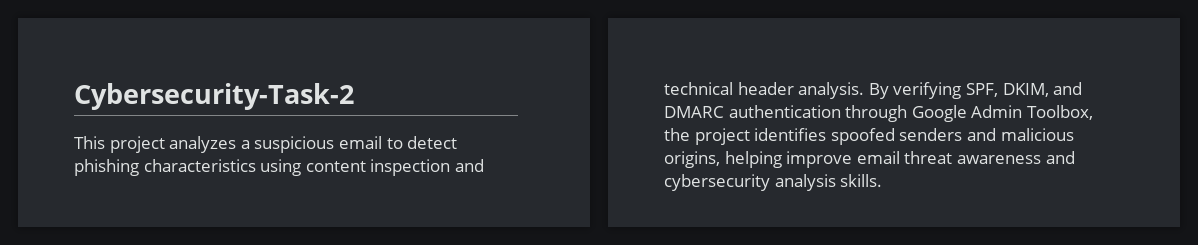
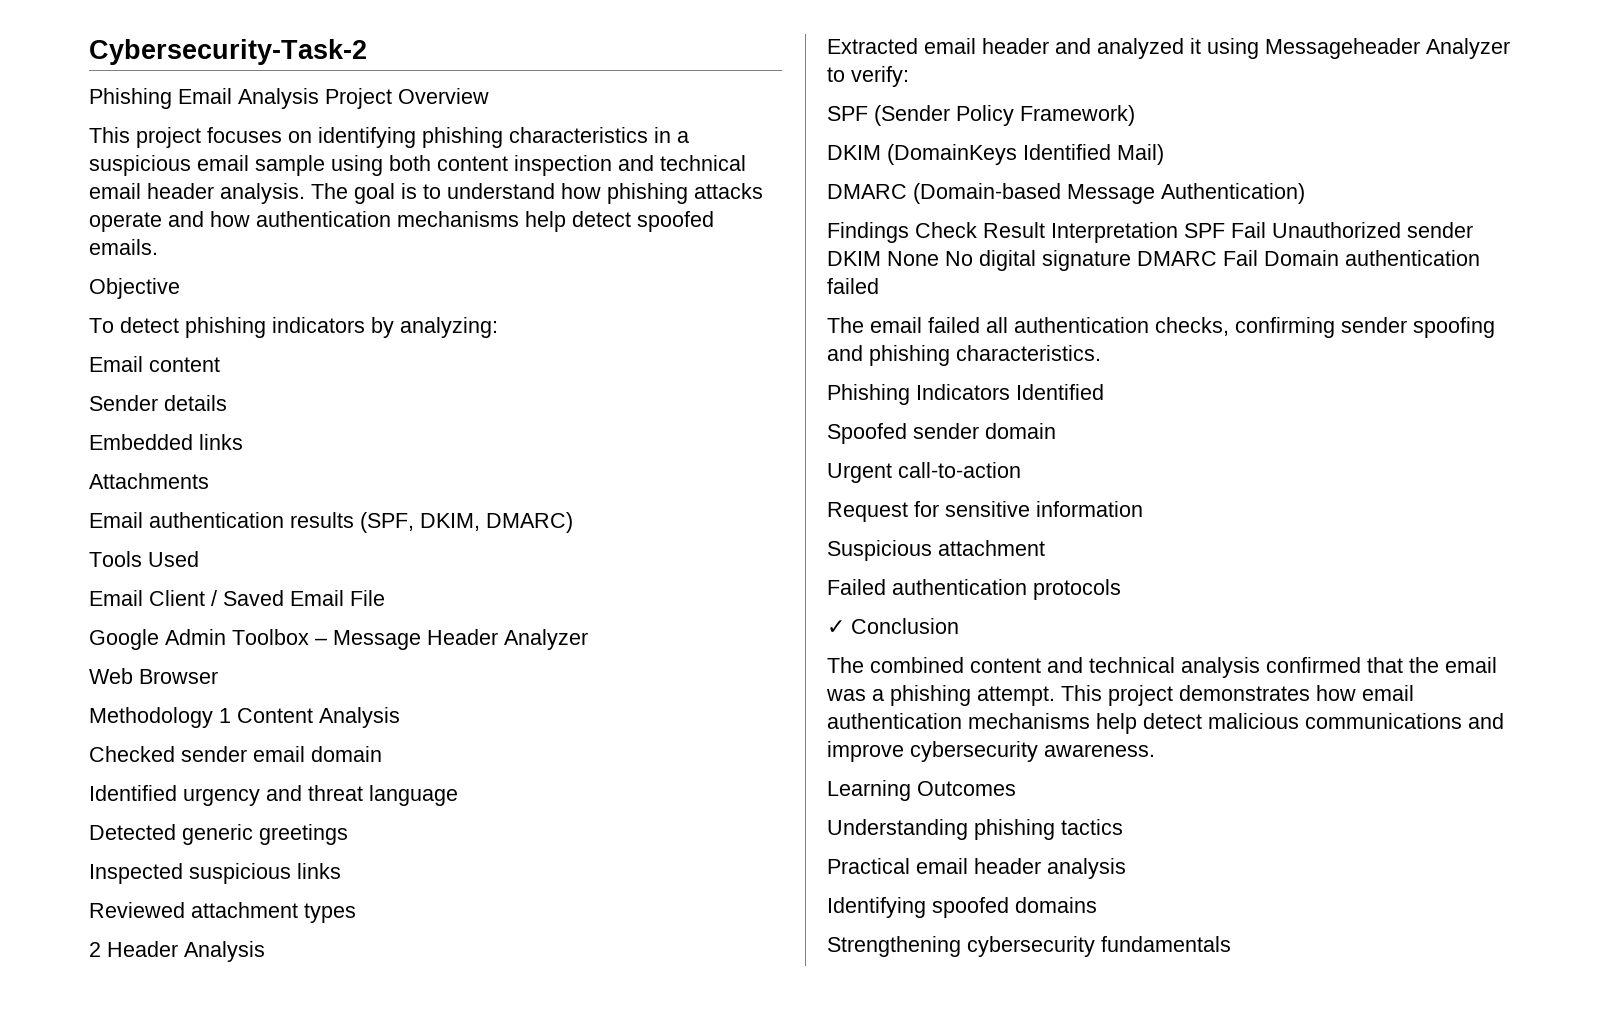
- This project analyzes a suspicious email to detect phishing characteristics using content inspection and technical header analysis.
+ Phishing Email Analysis Project Overview
+ This project focuses on identifying phishing characteristics in a suspicious email sample using both content inspection and technical email header analysis.
- By verifying SPF, DKIM, and DMARC authentication through Google Admin Toolbox, the project identifies spoofed senders and malicious origins, helping improve email threat awareness and cybersecurity analysis skills.
+ The goal is to understand how phishing attacks operate and how authentication mechanisms help detect spoofed emails.
+ Objective
+ To detect phishing indicators by analyzing:
+ Email content
+ Sender details
+ Embedded links
+ Attachments
+ Email authentication results (SPF, DKIM, DMARC)
+ Tools Used
+ Email Client / Saved Email File
+ Google Admin Toolbox – Message Header Analyzer
+ Web Browser
+ Methodology 1 Content Analysis
+ Checked sender email domain
+ Identified urgency and threat language
+ Detected generic greetings
+ Inspected suspicious links
+ Reviewed attachment types
+ 2 Header Analysis
+ Extracted email header and analyzed it using Messageheader Analyzer to verify:
+ SPF (Sender Policy Framework)
+ DKIM (DomainKeys Identified Mail)
+ DMARC (Domain-based Message Authentication)
+ Findings Check Result Interpretation SPF Fail Unauthorized sender DKIM None No digital signature DMARC Fail Domain authentication failed
+ The email failed all authentication checks, confirming sender spoofing and phishing characteristics.
+ Phishing Indicators Identified
+ Spoofed sender domain
+ Urgent call-to-action
+ Request for sensitive information
+ Suspicious attachment
+ Failed authentication protocols
+ ✓ Conclusion
+ The combined content and technical analysis confirmed that the email was a phishing attempt. This project demonstrates how email authentication mechanisms help detect malicious communications and improve cybersecurity awareness.
+ Learning Outcomes
+ Understanding phishing tactics
+ Practical email header analysis
+ Identifying spoofed domains
+ Strengthening cybersecurity fundamentals

